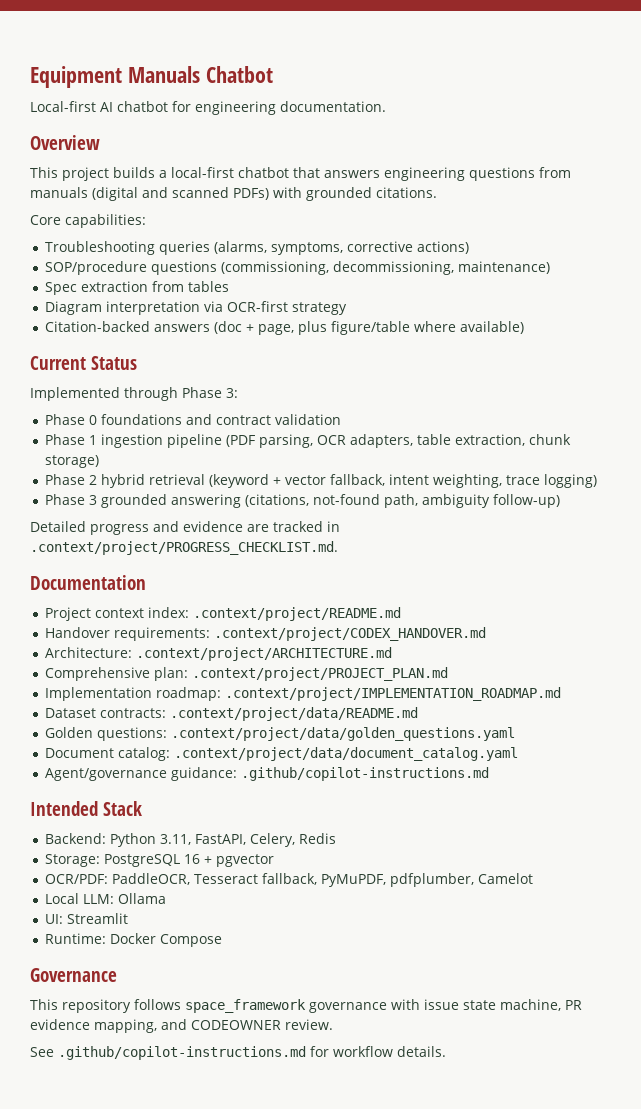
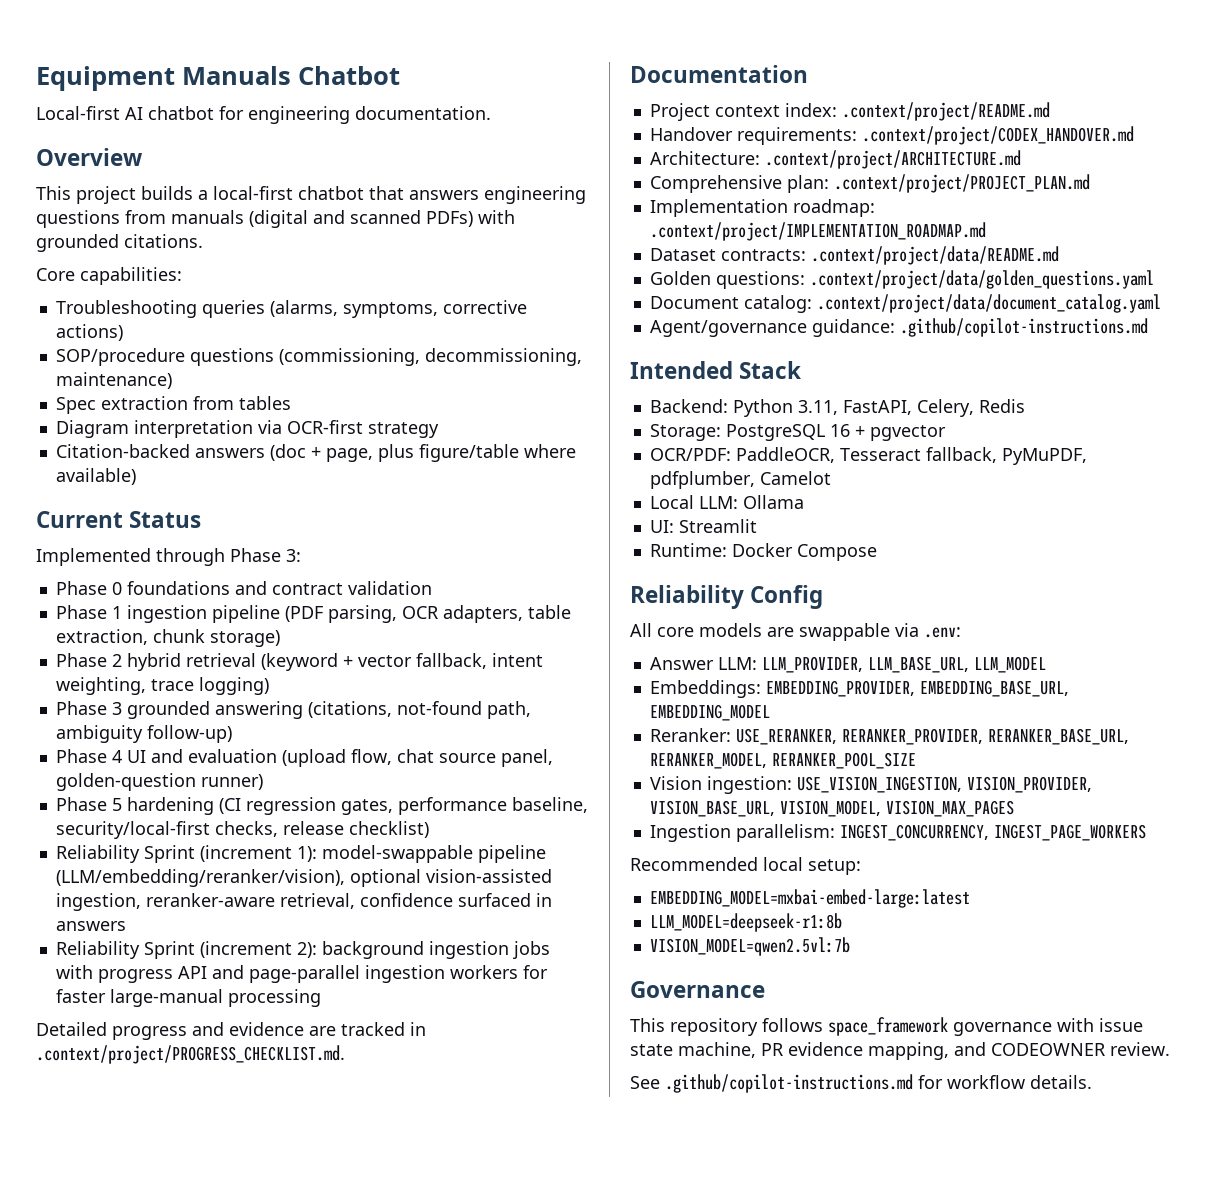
+ Phase 4 UI and evaluation (upload flow, chat source panel, golden-question runner)
+ Phase 5 hardening (CI regression gates, performance baseline, security/local-first checks, release checklist)
+ Reliability Sprint (increment 1): model-swappable pipeline (LLM/embedding/reranker/vision), optional vision-assisted ingestion, reranker-aware retrieval, confidence surfaced in answers
+ Reliability Sprint (increment 2): background ingestion jobs with progress API and page-parallel ingestion workers for faster large-manual processing
+ Reliability Config
+ All core models are swappable via .env:
+ Answer LLM: LLM_PROVIDER, LLM_BASE_URL, LLM_MODEL
+ Embeddings: EMBEDDING_PROVIDER, EMBEDDING_BASE_URL, EMBEDDING_MODEL
+ Reranker: USE_RERANKER, RERANKER_PROVIDER, RERANKER_BASE_URL, RERANKER_MODEL, RERANKER_POOL_SIZE
+ Vision ingestion: USE_VISION_INGESTION, VISION_PROVIDER, VISION_BASE_URL, VISION_MODEL, VISION_MAX_PAGES
+ Ingestion parallelism: INGEST_CONCURRENCY, INGEST_PAGE_WORKERS
+ Recommended local setup:
+ EMBEDDING_MODEL=mxbai-embed-large:latest
+ LLM_MODEL=deepseek-r1:8b
+ VISION_MODEL=qwen2.5vl:7b

